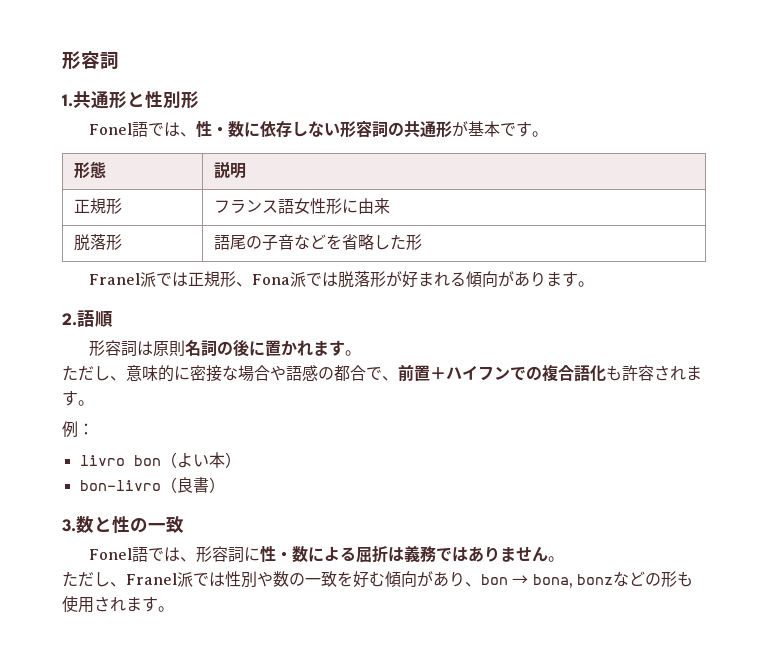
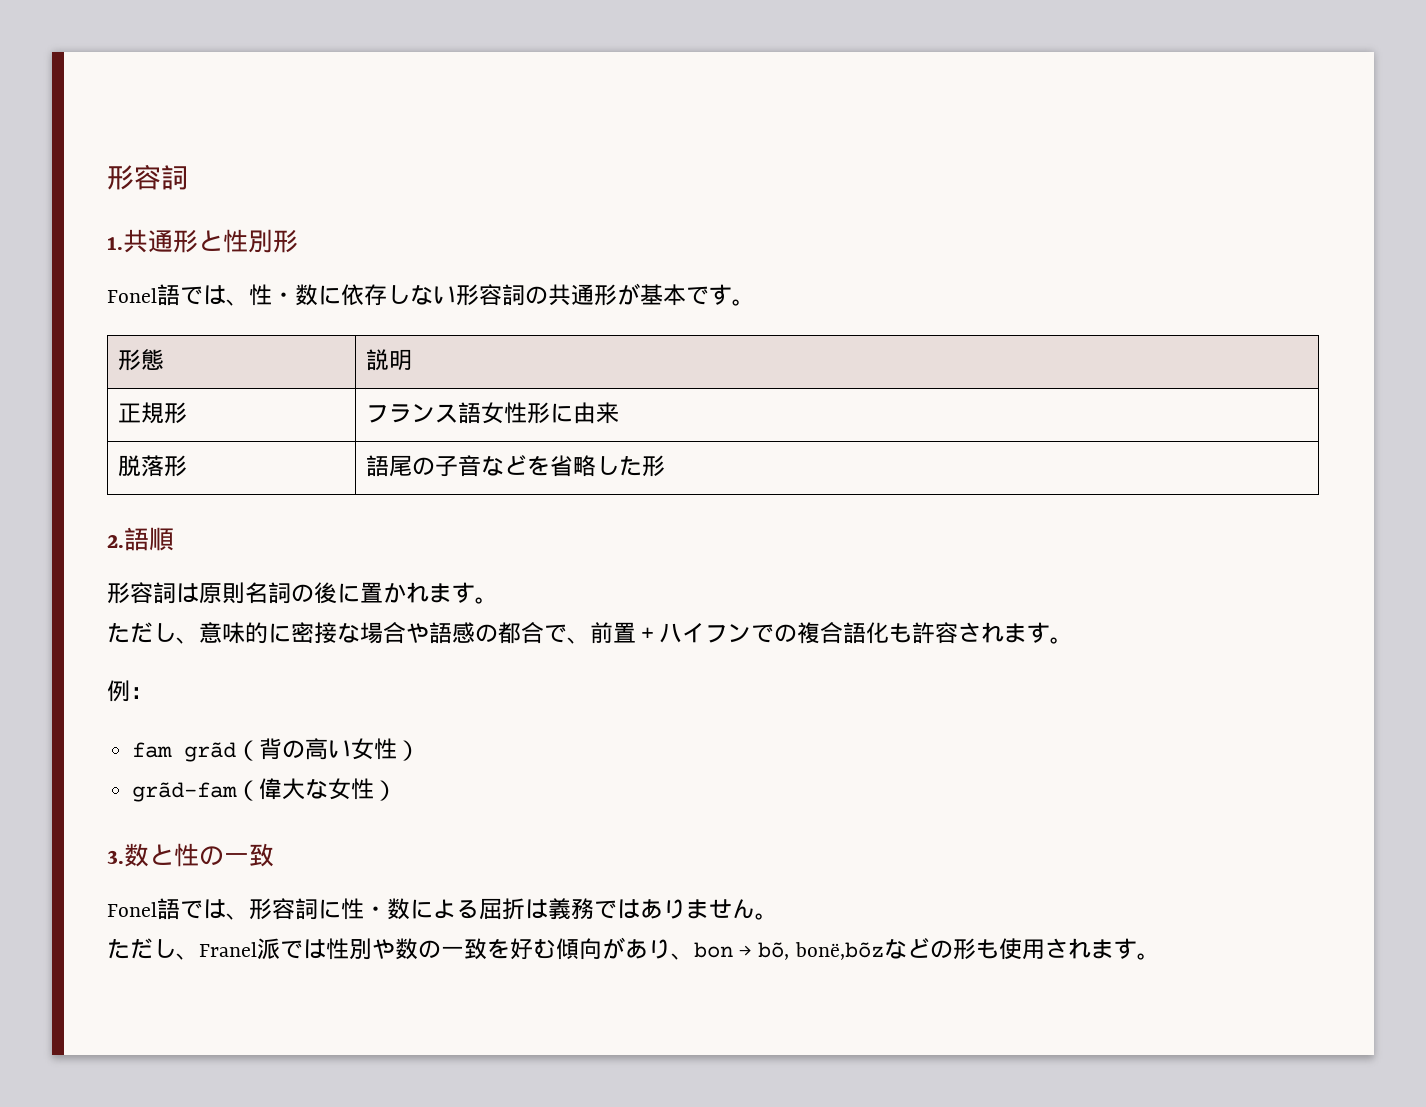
- Franel派では正規形、Fona派では脱落形が好まれる傾向があります。
- livro bon（よい本）
- bon-livro（良書）
+ fam grãd（背の高い女性）
+ grãd-fam（偉大な女性）
- ただし、Franel派では性別や数の一致を好む傾向があり、bon → bona, bonzなどの形も使用されます。
+ ただし、Franel派では性別や数の一致を好む傾向があり、bon → bõ, bonë,bõzなどの形も使用されます。

